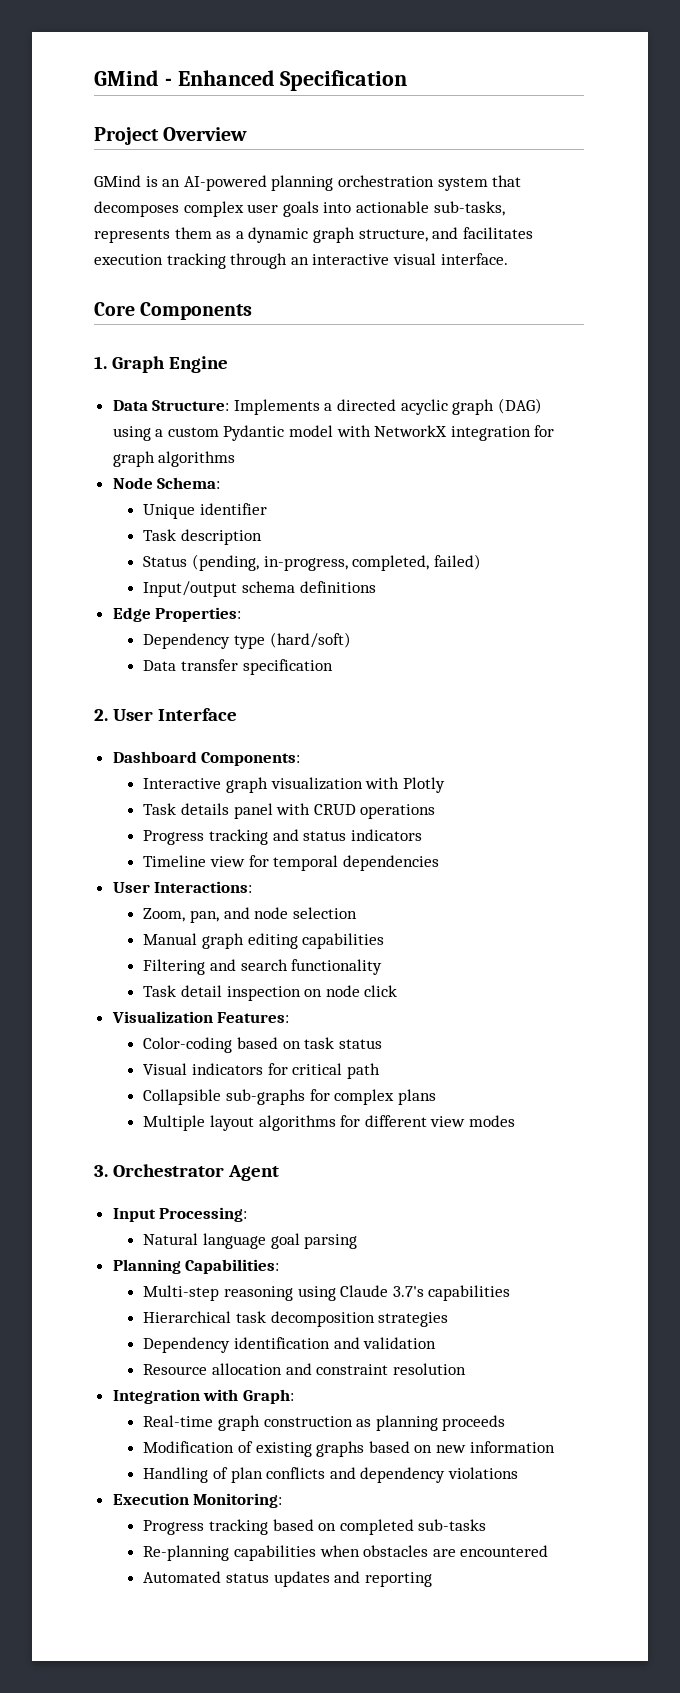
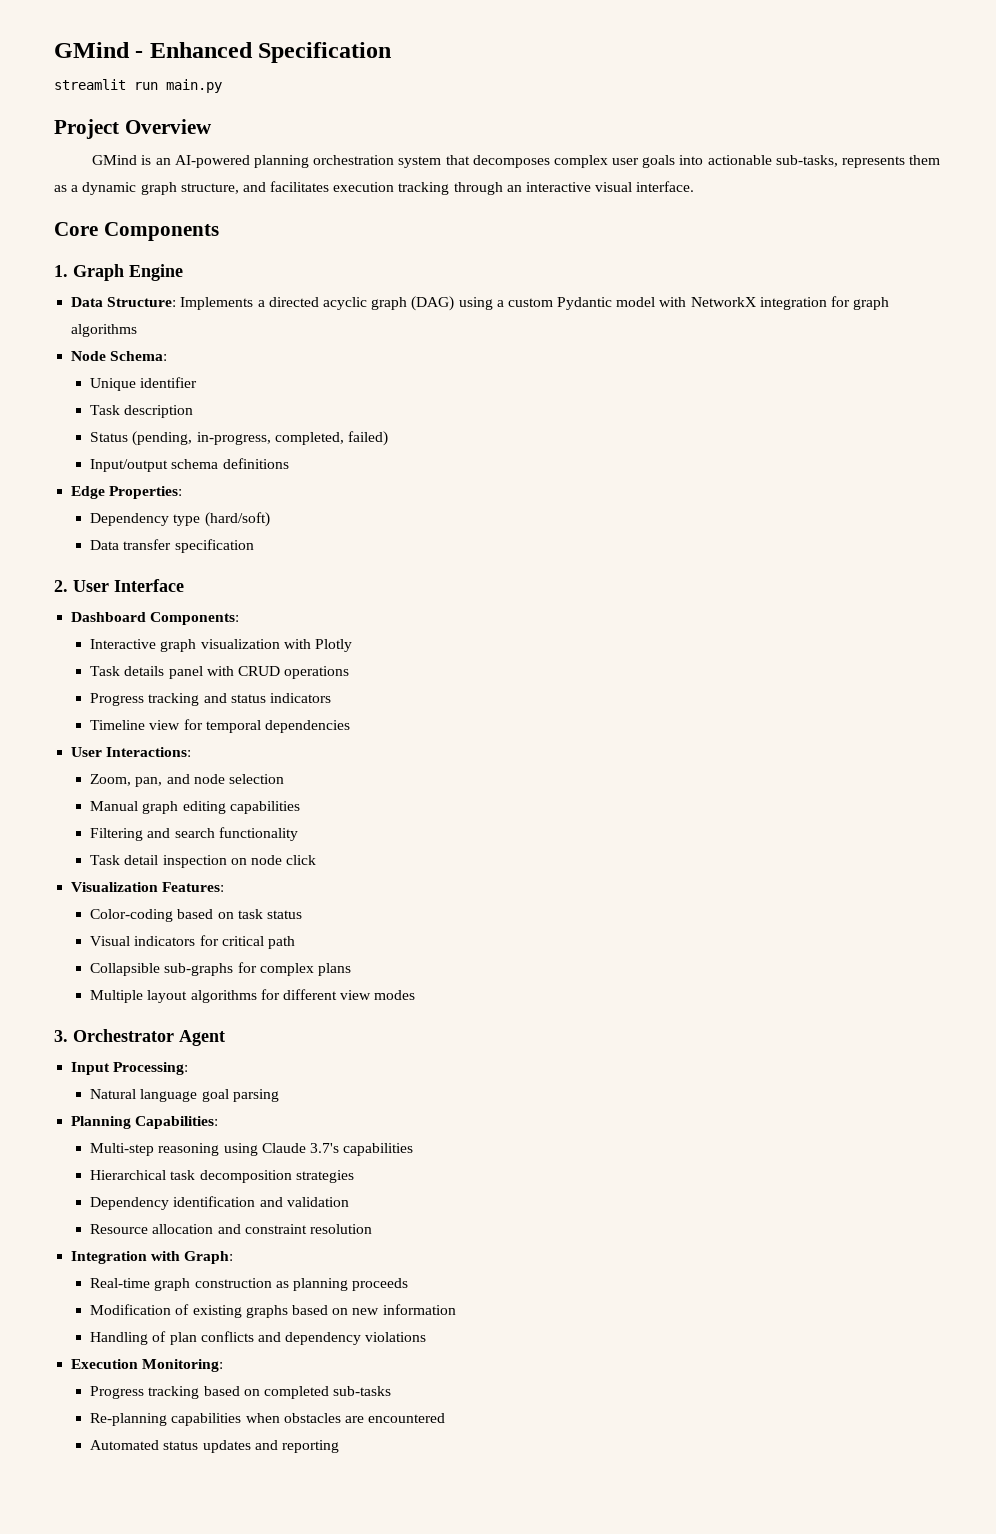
+ streamlit run main.py

